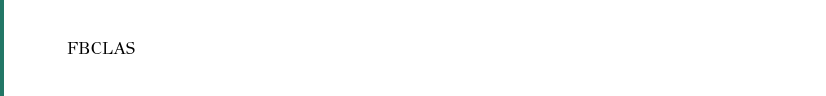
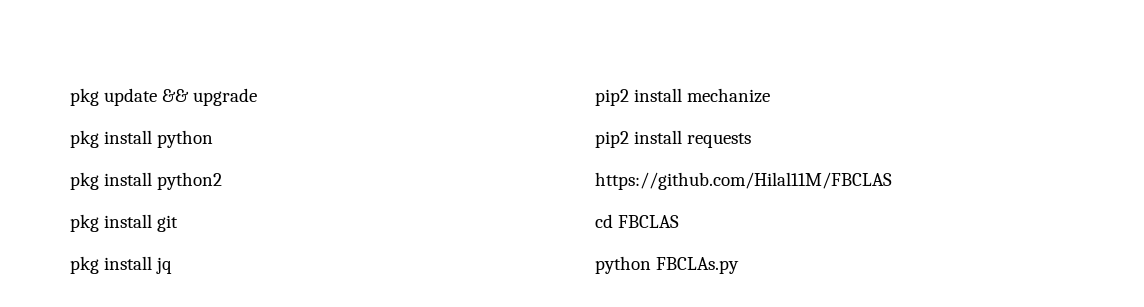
- FBCLAS
+ pkg update && upgrade
+ pkg install python
+ pkg install python2
+ pkg install git
+ pkg install jq
+ pip2 install mechanize
+ pip2 install requests
+ https://github.com/Hilal11M/FBCLAS
+ cd FBCLAS
+ python FBCLAs.py

